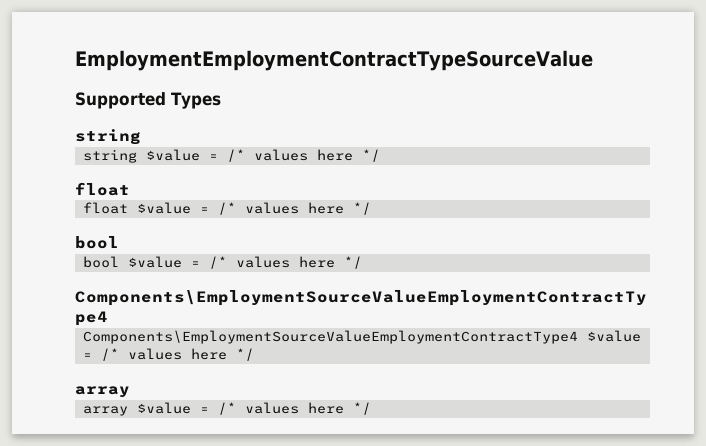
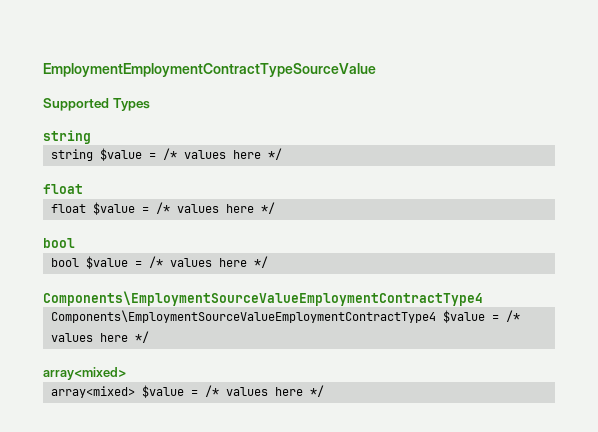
  Components\EmploymentSourceValueEmploymentContractType4 $value = /* values here */
- array
- array $value = /* values here */
+ array<mixed>
+ array<mixed> $value = /* values here */

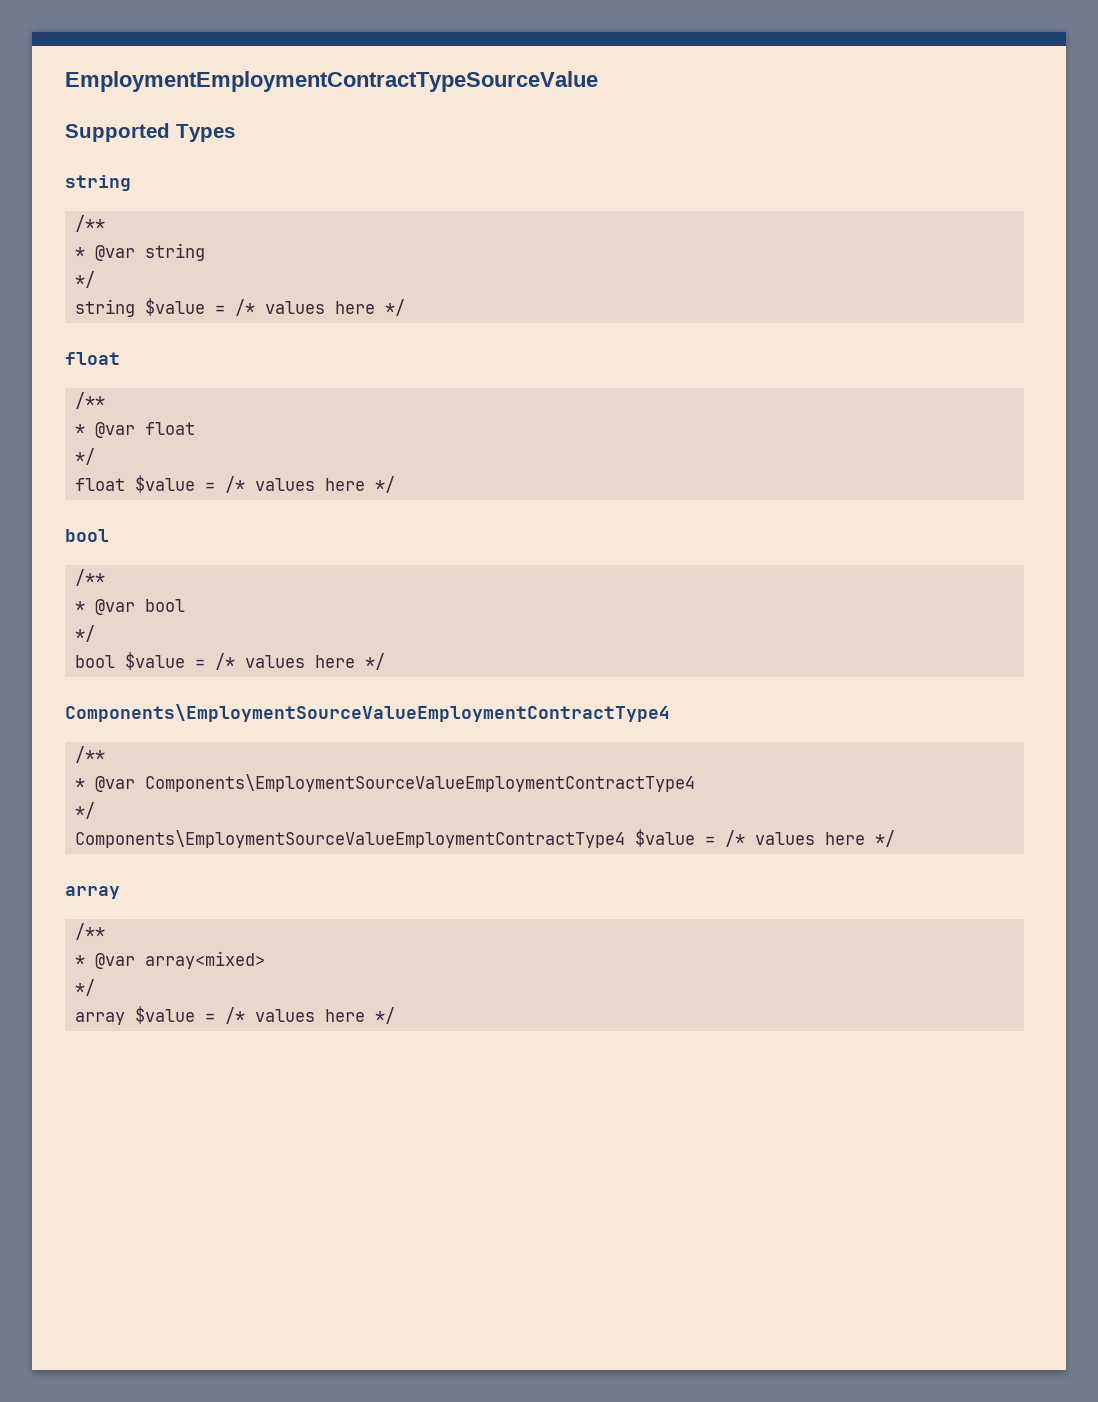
  Supported Types
  string
+ /**
+ * @var string
+ */
  string $value = /* values here */
  float
+ /**
+ * @var float
+ */
  float $value = /* values here */
  bool
+ /**
+ * @var bool
+ */
  bool $value = /* values here */
  Components\EmploymentSourceValueEmploymentContractType4
+ /**
+ * @var Components\EmploymentSourceValueEmploymentContractType4
+ */
  Components\EmploymentSourceValueEmploymentContractType4 $value = /* values here */
- array<mixed>
- array<mixed> $value = /* values here */
+ array
+ /**
+ * @var array<mixed>
+ */
+ array $value = /* values here */

